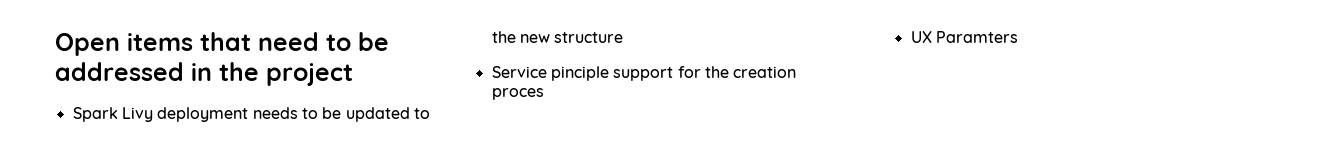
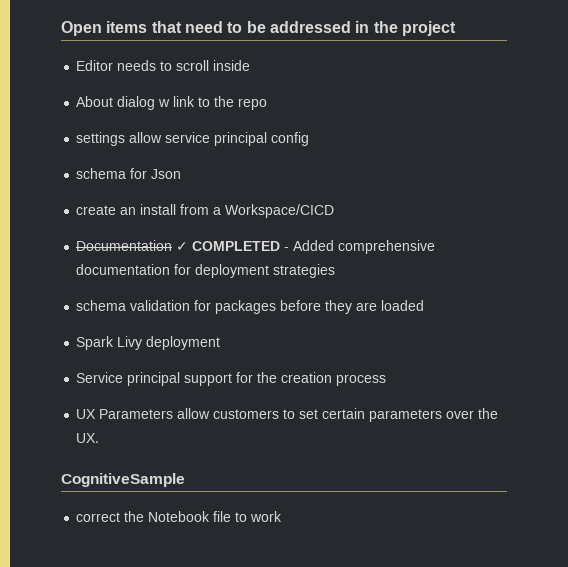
- Spark Livy deployment needs to be updated to the new structure
+ Editor needs to scroll inside
+ About dialog w link to the repo
+ settings allow service principal config
+ schema for Json
+ create an install from a Workspace/CICD
+ Documentation ✓ COMPLETED - Added comprehensive documentation for deployment strategies
+ schema validation for packages before they are loaded
+ Spark Livy deployment
- Service pinciple support for the creation proces
+ Service principal support for the creation process
- UX Paramters
+ UX Parameters allow customers to set certain parameters over the UX.
+ CognitiveSample
+ correct the Notebook file to work

